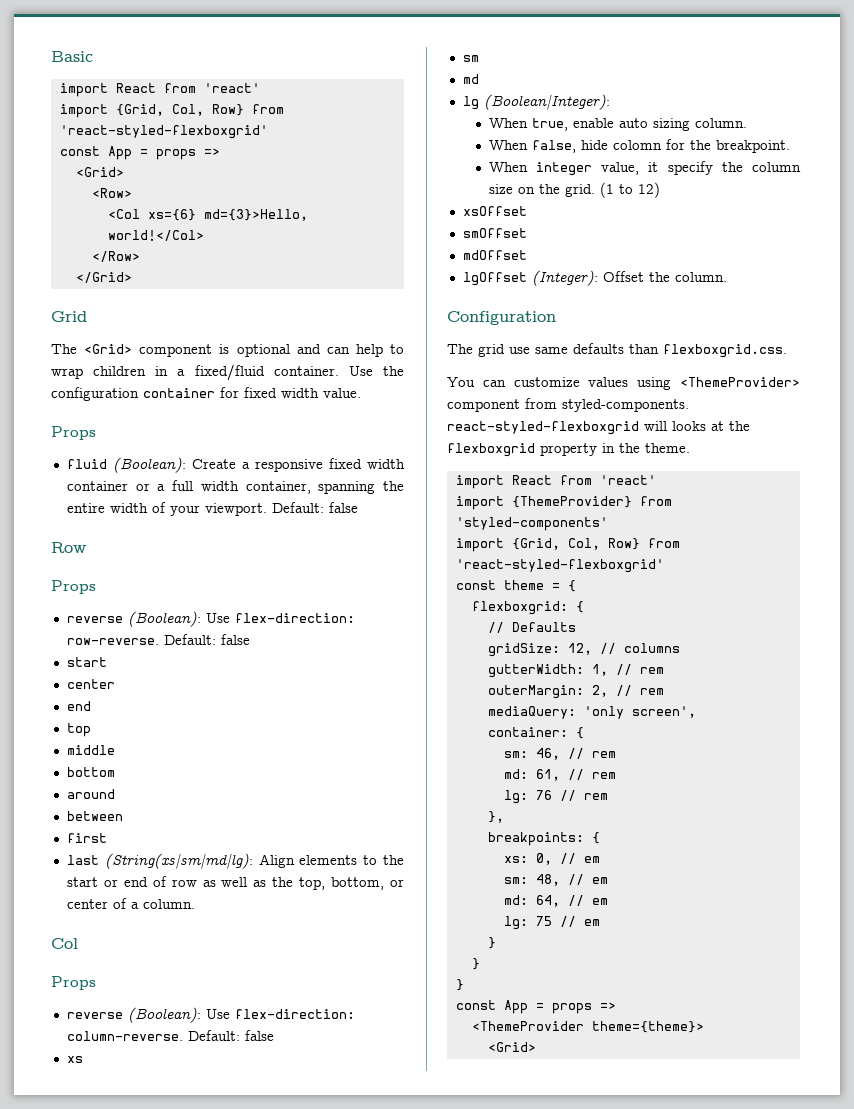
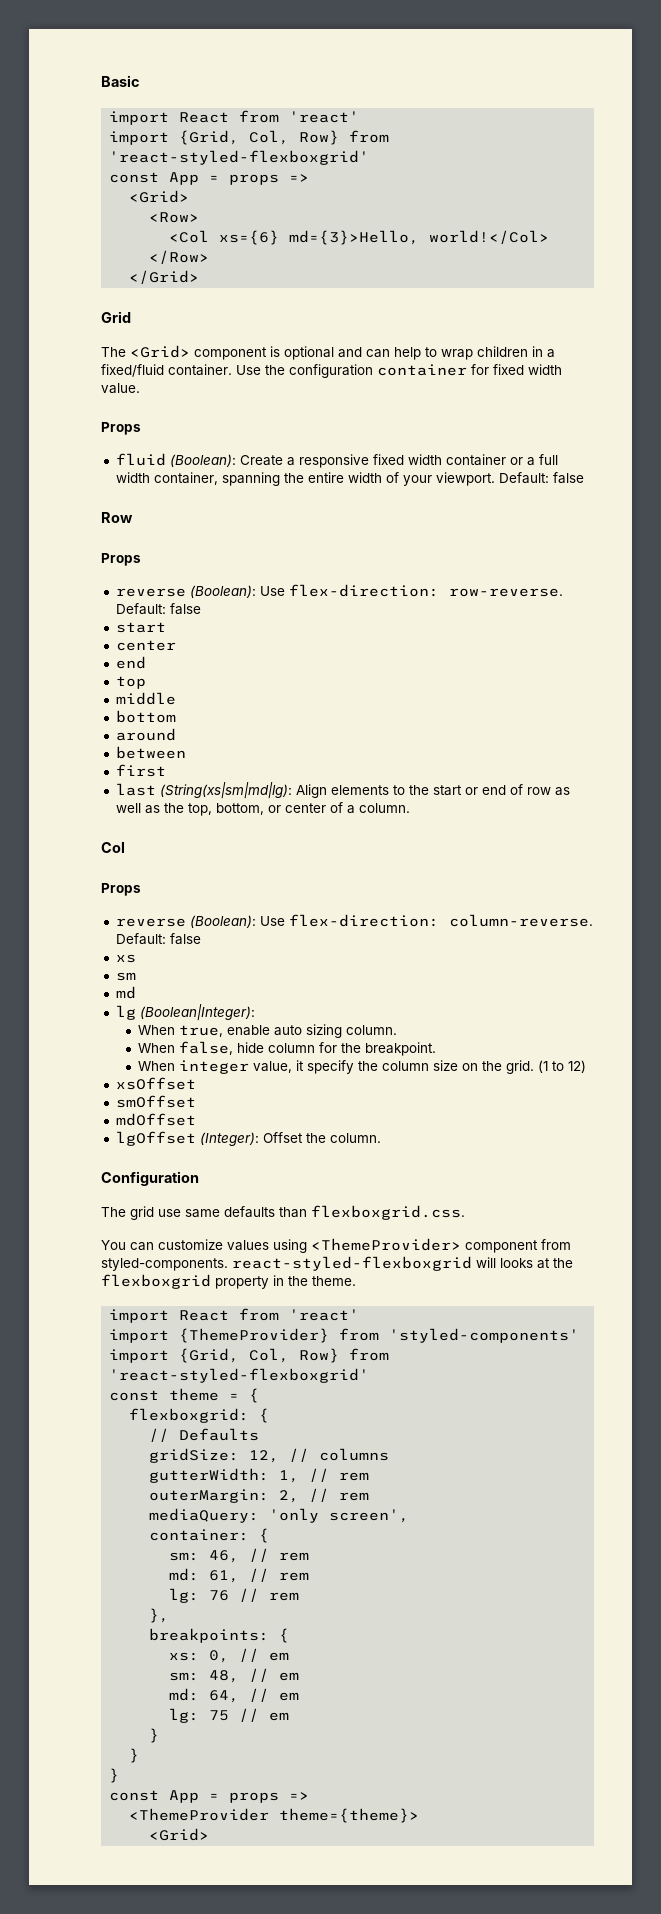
- When false, hide colomn for the breakpoint.
+ When false, hide column for the breakpoint.

